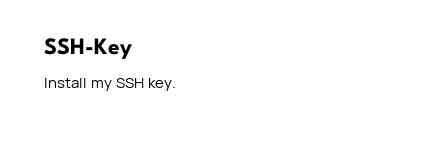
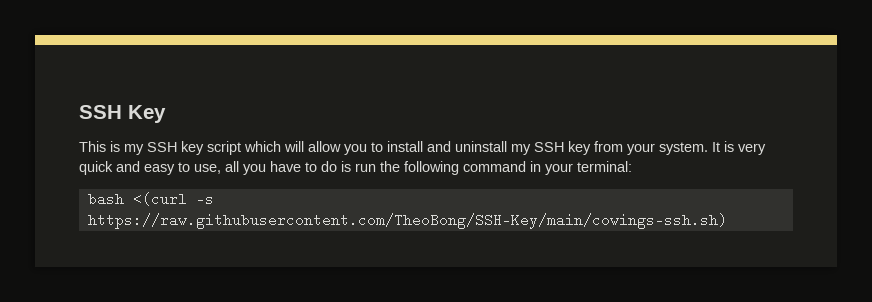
- SSH-Key
- Install my SSH key.
+ SSH Key
+ This is my SSH key script which will allow you to install and uninstall my SSH key from your system. It is very quick and easy to use, all you have to do is run the following command in your terminal:
+ bash <(curl -s https://raw.githubusercontent.com/TheoBong/SSH-Key/main/cowings-ssh.sh)

